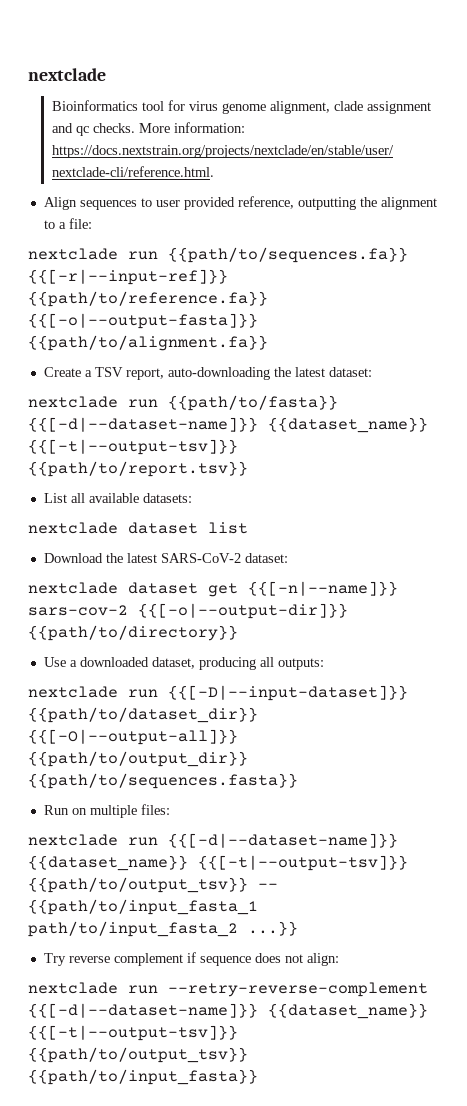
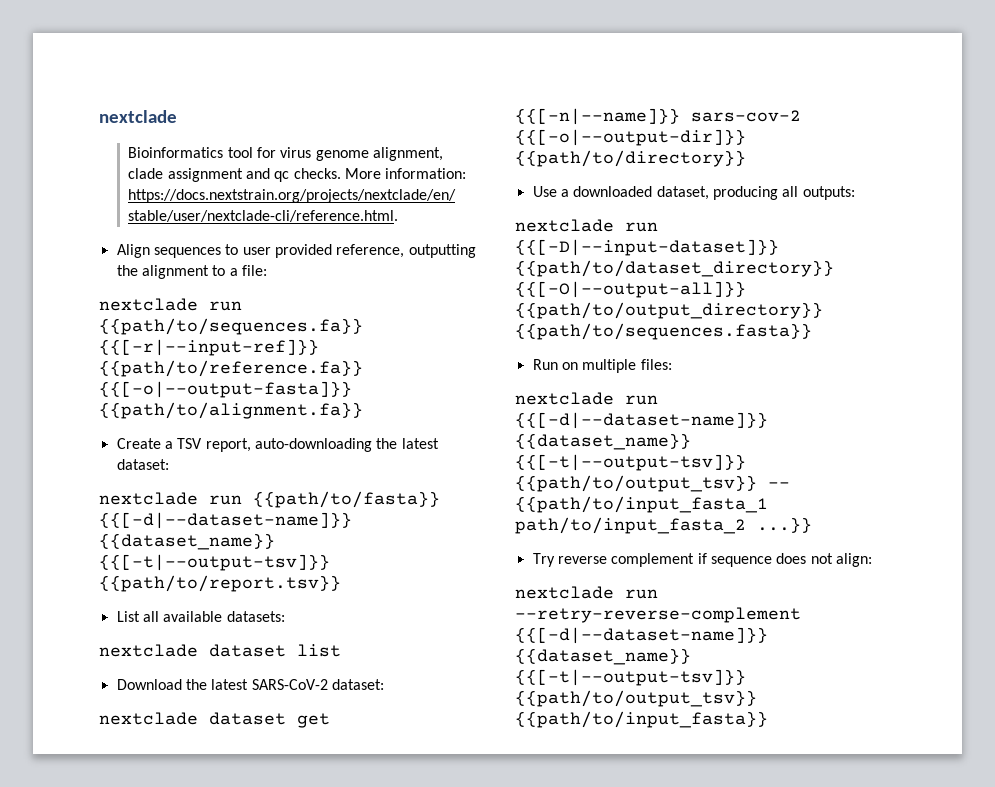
- nextclade run {{[-D|--input-dataset]}} {{path/to/dataset_dir}} {{[-O|--output-all]}} {{path/to/output_dir}} {{path/to/sequences.fasta}}
+ nextclade run {{[-D|--input-dataset]}} {{path/to/dataset_directory}} {{[-O|--output-all]}} {{path/to/output_directory}} {{path/to/sequences.fasta}}

